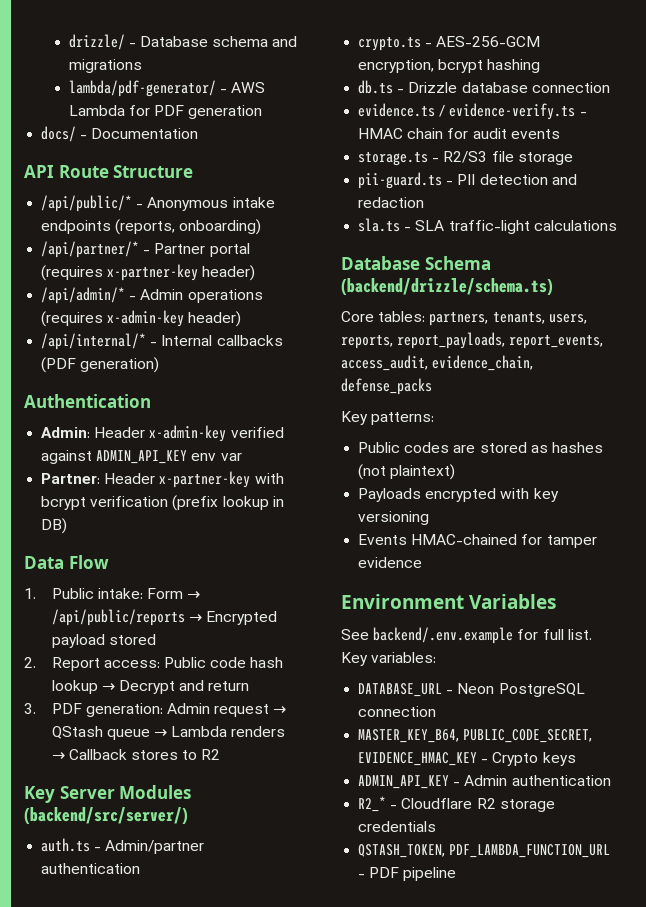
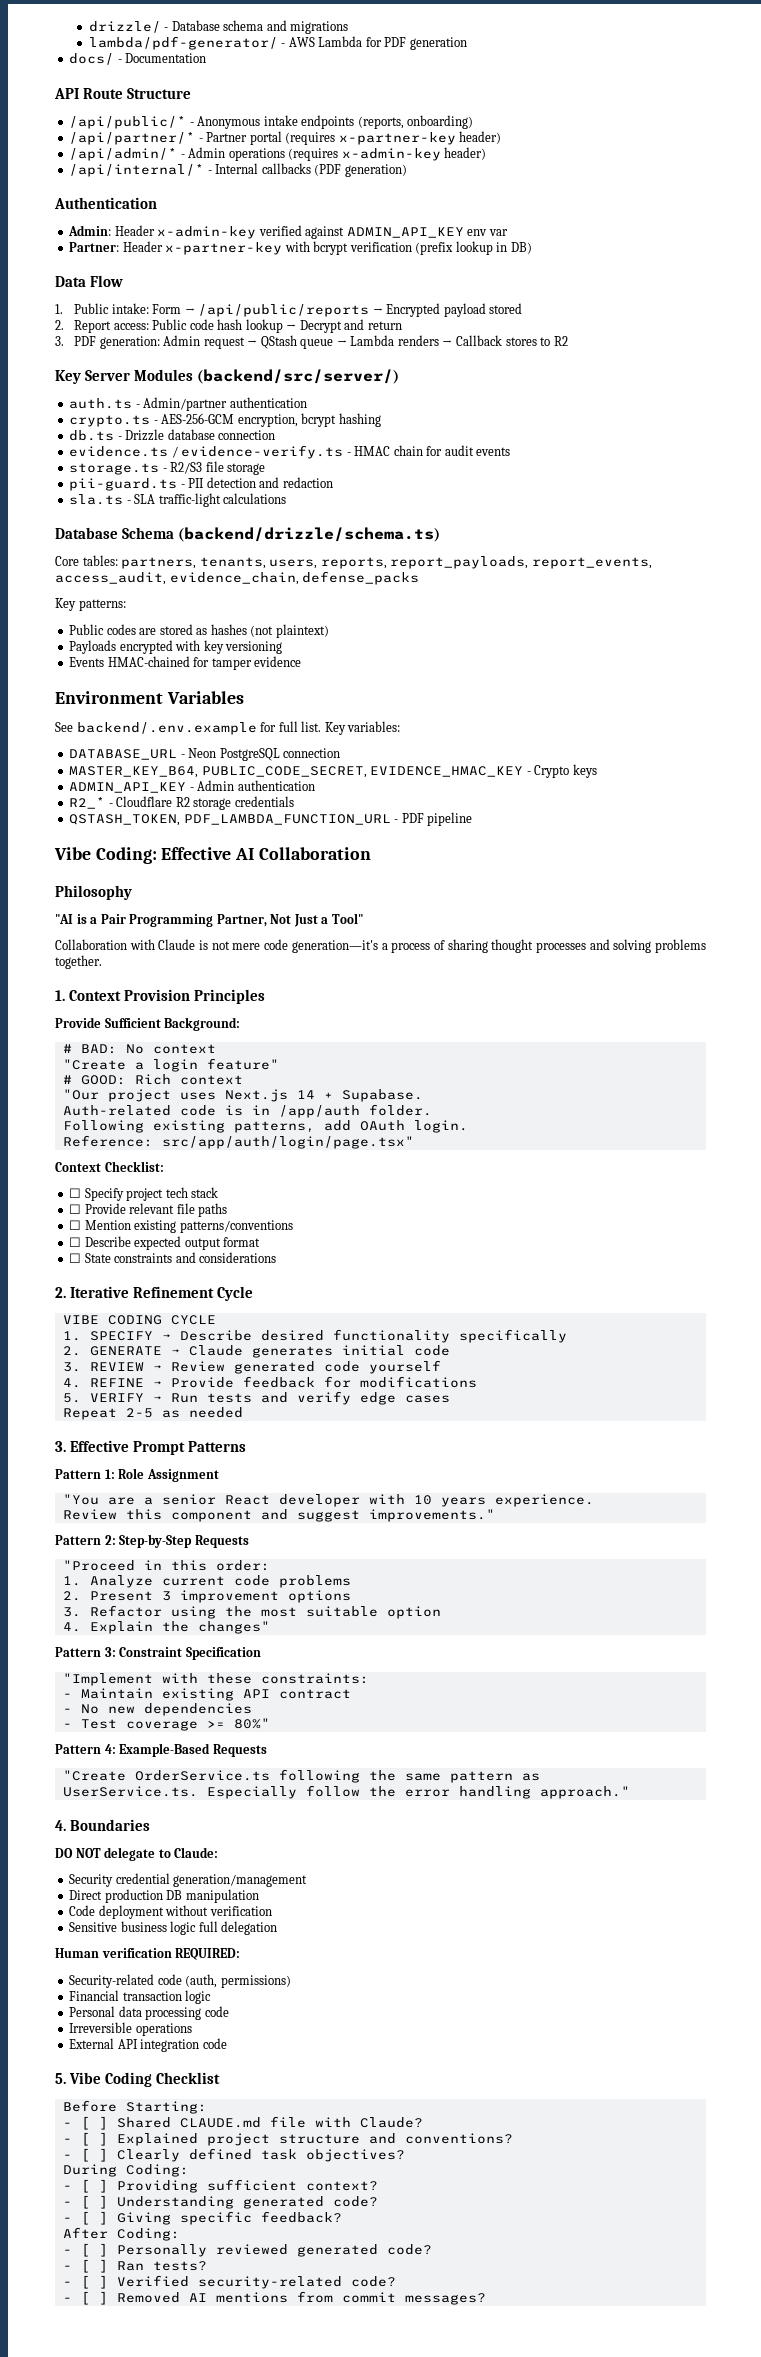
+ Vibe Coding: Effective AI Collaboration
+ Philosophy
+ "AI is a Pair Programming Partner, Not Just a Tool"
+ Collaboration with Claude is not mere code generation—it's a process of sharing thought processes and solving problems together.
+ 1. Context Provision Principles
+ Provide Sufficient Background:
+ # BAD: No context
+ "Create a login feature"
+ # GOOD: Rich context
+ "Our project uses Next.js 14 + Supabase.
+ Auth-related code is in /app/auth folder.
+ Following existing patterns, add OAuth login.
+ Reference: src/app/auth/login/page.tsx"
+ Context Checklist:
+ ☐ Specify project tech stack
+ ☐ Provide relevant file paths
+ ☐ Mention existing patterns/conventions
+ ☐ Describe expected output format
+ ☐ State constraints and considerations
+ 2. Iterative Refinement Cycle
+ VIBE CODING CYCLE
+ 1. SPECIFY → Describe desired functionality specifically
+ 2. GENERATE → Claude generates initial code
+ 3. REVIEW → Review generated code yourself
+ 4. REFINE → Provide feedback for modifications
+ 5. VERIFY → Run tests and verify edge cases
+ Repeat 2-5 as needed
+ 3. Effective Prompt Patterns
+ Pattern 1: Role Assignment
+ "You are a senior React developer with 10 years experience.
+ Review this component and suggest improvements."
+ Pattern 2: Step-by-Step Requests
+ "Proceed in this order:
+ 1. Analyze current code problems
+ 2. Present 3 improvement options
+ 3. Refactor using the most suitable option
+ 4. Explain the changes"
+ Pattern 3: Constraint Specification
+ "Implement with these constraints:
+ - Maintain existing API contract
+ - No new dependencies
+ - Test coverage >= 80%"
+ Pattern 4: Example-Based Requests
+ "Create OrderService.ts following the same pattern as
+ UserService.ts. Especially follow the error handling approach."
+ 4. Boundaries
+ DO NOT delegate to Claude:
+ Security credential generation/management
+ Direct production DB manipulation
+ Code deployment without verification
+ Sensitive business logic full delegation
+ Human verification REQUIRED:
+ Security-related code (auth, permissions)
+ Financial transaction logic
+ Personal data processing code
+ Irreversible operations
+ External API integration code
+ 5. Vibe Coding Checklist
+ Before Starting:
+ - [ ] Shared CLAUDE.md file with Claude?
+ - [ ] Explained project structure and conventions?
+ - [ ] Clearly defined task objectives?
+ During Coding:
+ - [ ] Providing sufficient context?
+ - [ ] Understanding generated code?
+ - [ ] Giving specific feedback?
+ After Coding:
+ - [ ] Personally reviewed generated code?
+ - [ ] Ran tests?
+ - [ ] Verified security-related code?
+ - [ ] Removed AI mentions from commit messages?

